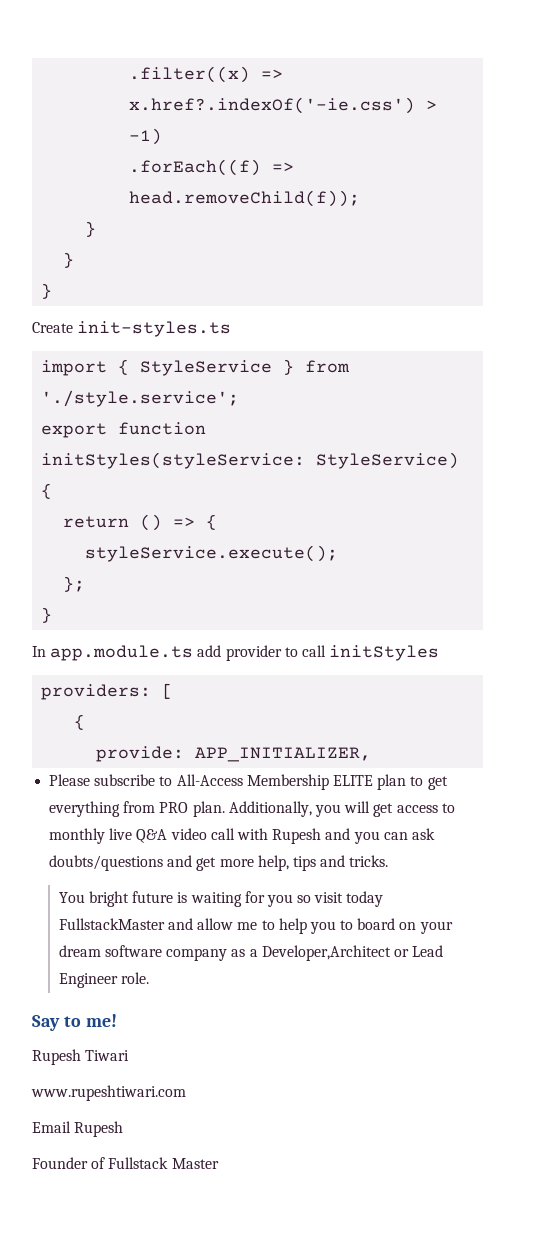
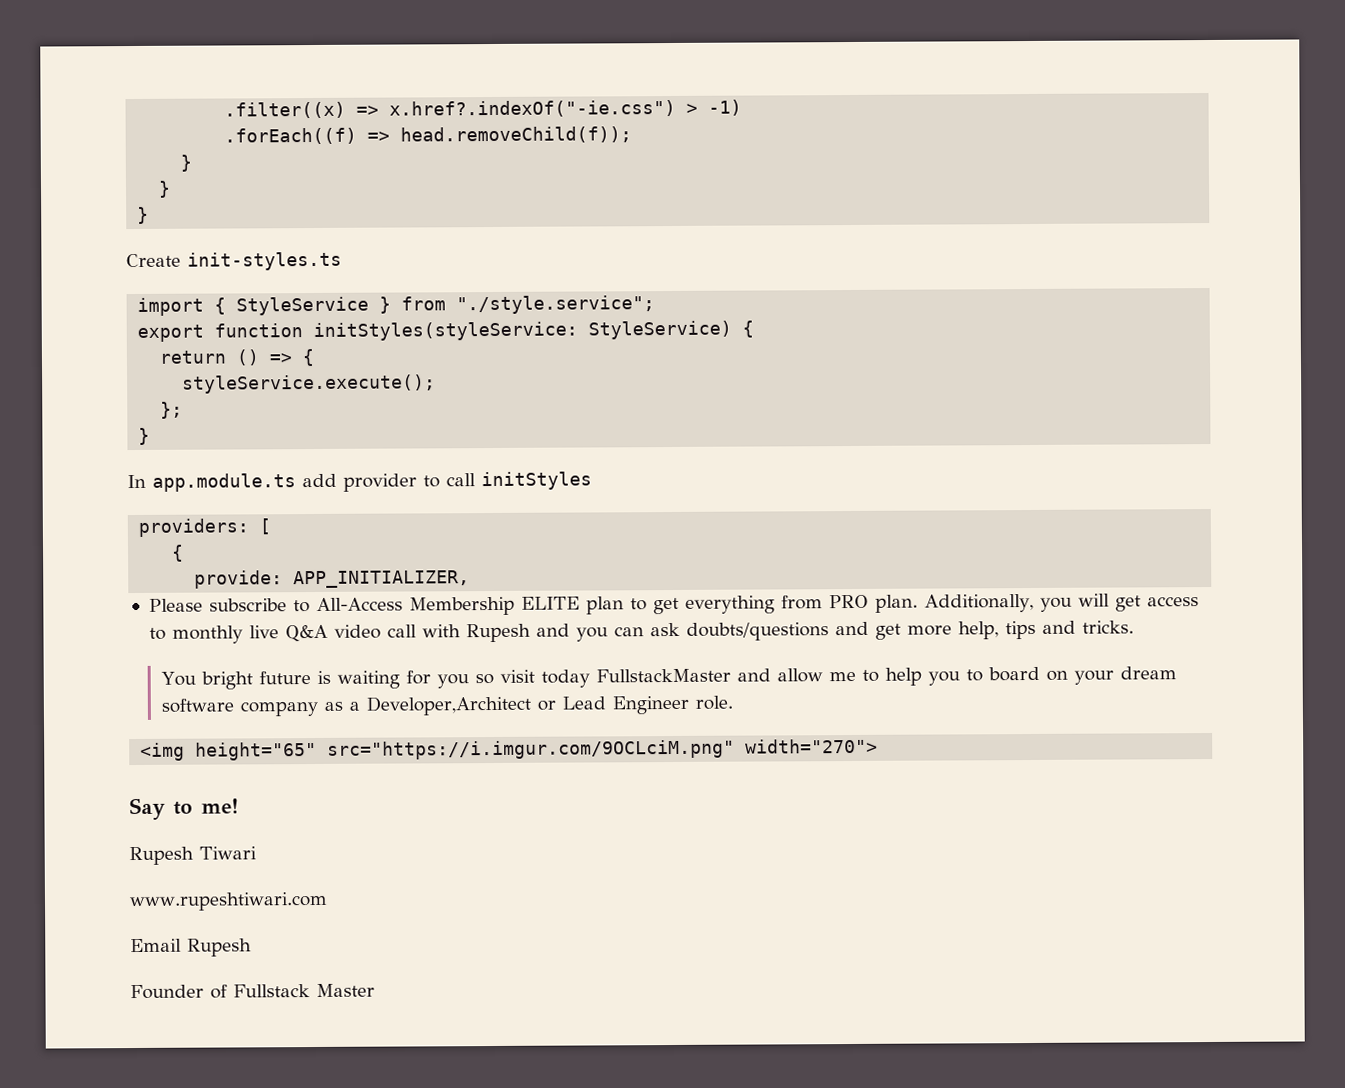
- .filter((x) => x.href?.indexOf('-ie.css') > -1)
+ .filter((x) => x.href?.indexOf("-ie.css") > -1)
- import { StyleService } from './style.service';
+ import { StyleService } from "./style.service";
+ <img height="65" src="https://i.imgur.com/9OCLciM.png" width="270">

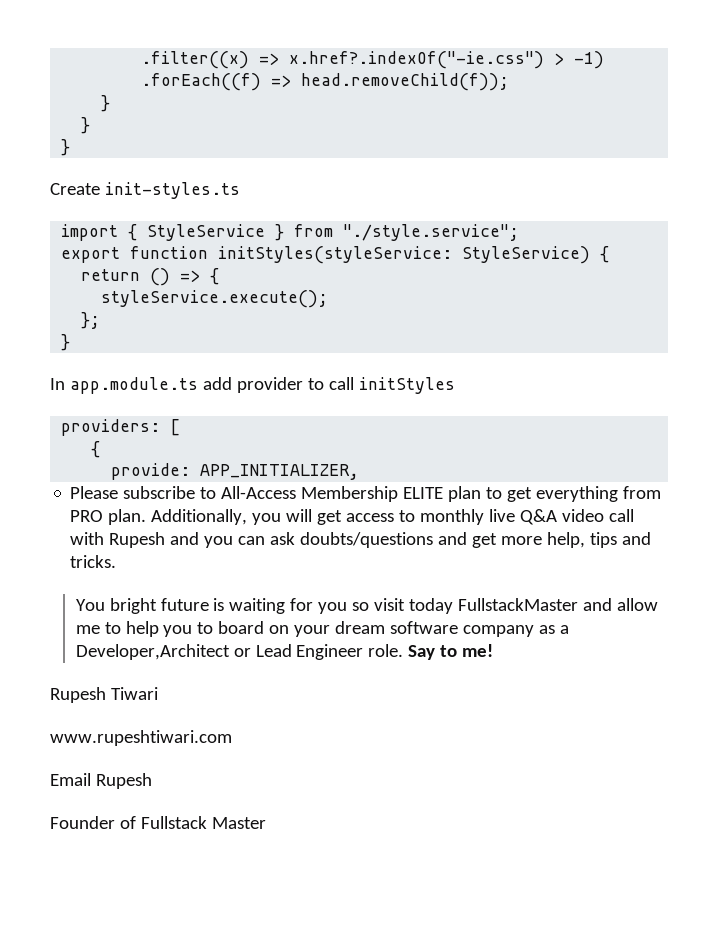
- You bright future is waiting for you so visit today FullstackMaster and allow me to help you to board on your dream software company as a Developer,Architect or Lead Engineer role.
- <img height="65" src="https://i.imgur.com/9OCLciM.png" width="270">
- Say to me!
+ You bright future is waiting for you so visit today FullstackMaster and allow me to help you to board on your dream software company as a Developer,Architect or Lead Engineer role. Say to me!

